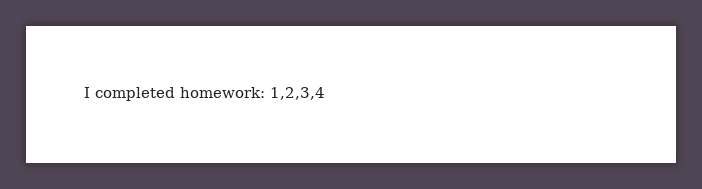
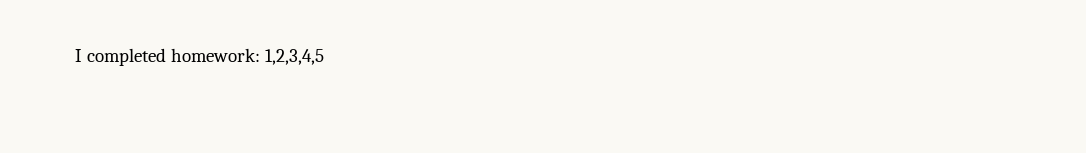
- I completed homework: 1,2,3,4
+ I completed homework: 1,2,3,4,5

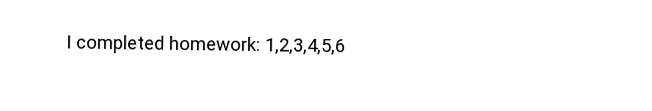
- I completed homework: 1,2,3,4,5
+ I completed homework: 1,2,3,4,5,6

